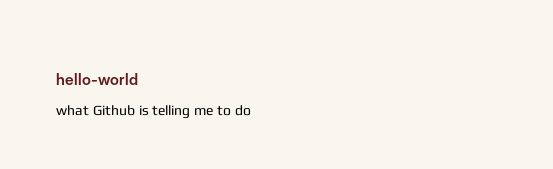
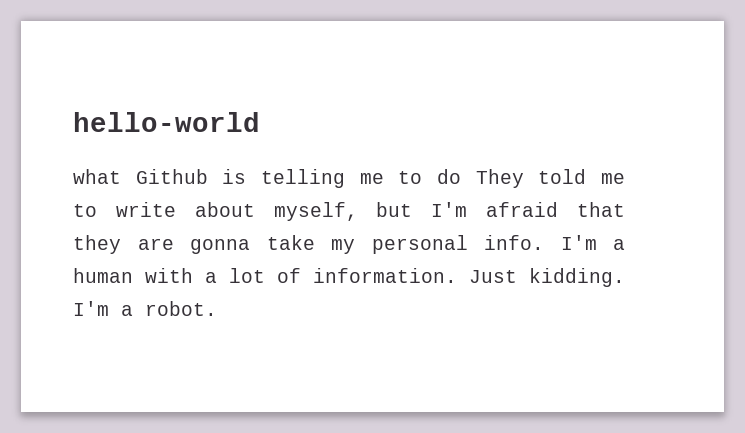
- what Github is telling me to do
+ what Github is telling me to do They told me to write about myself, but I'm afraid that they are gonna take my personal info. I'm a human with a lot of information. Just kidding. I'm a robot.

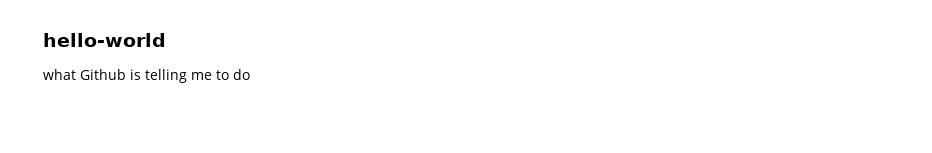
- what Github is telling me to do They told me to write about myself, but I'm afraid that they are gonna take my personal info. I'm a human with a lot of information. Just kidding. I'm a robot.
+ what Github is telling me to do

